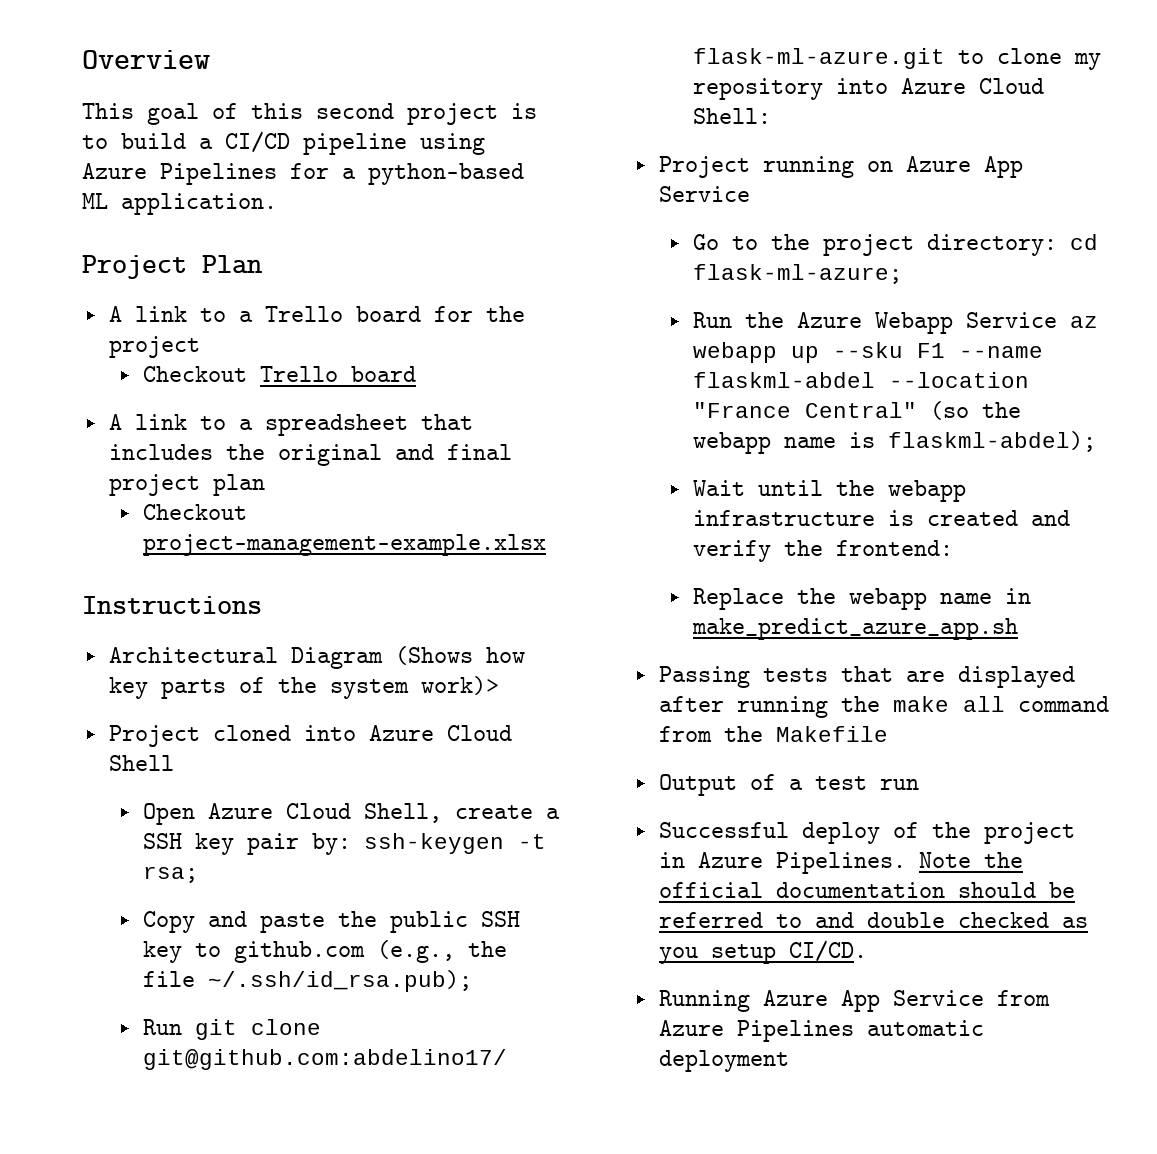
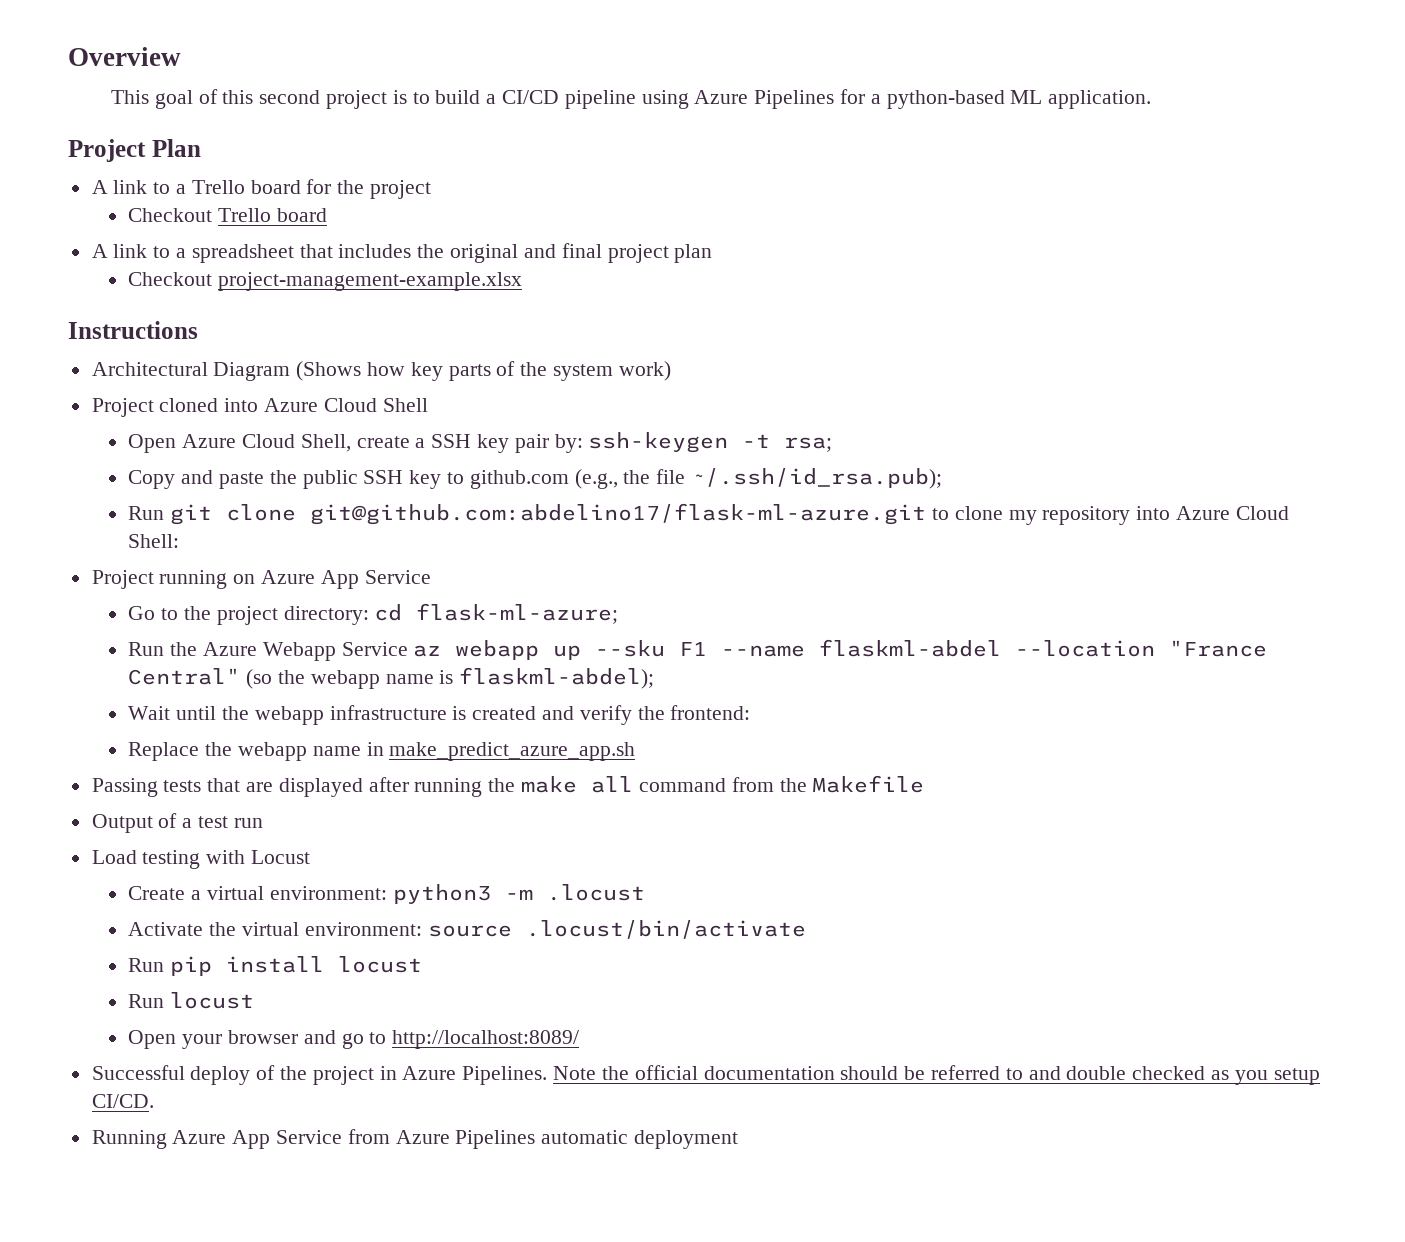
- Architectural Diagram (Shows how key parts of the system work)>
+ Architectural Diagram (Shows how key parts of the system work)
+ Load testing with Locust
+ Create a virtual environment: python3 -m .locust
+ Activate the virtual environment: source .locust/bin/activate
+ Run pip install locust
+ Run locust
+ Open your browser and go to http://localhost:8089/

